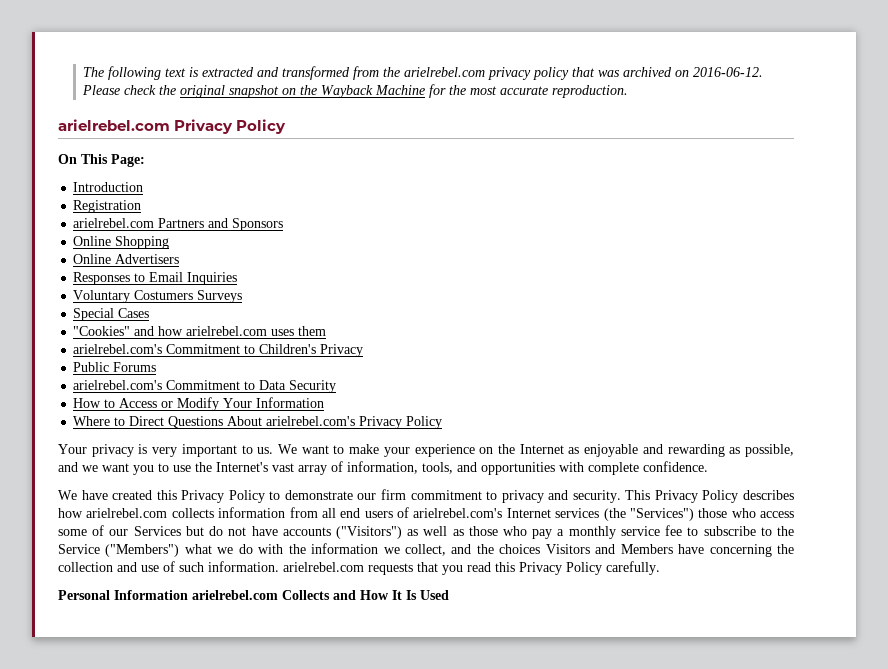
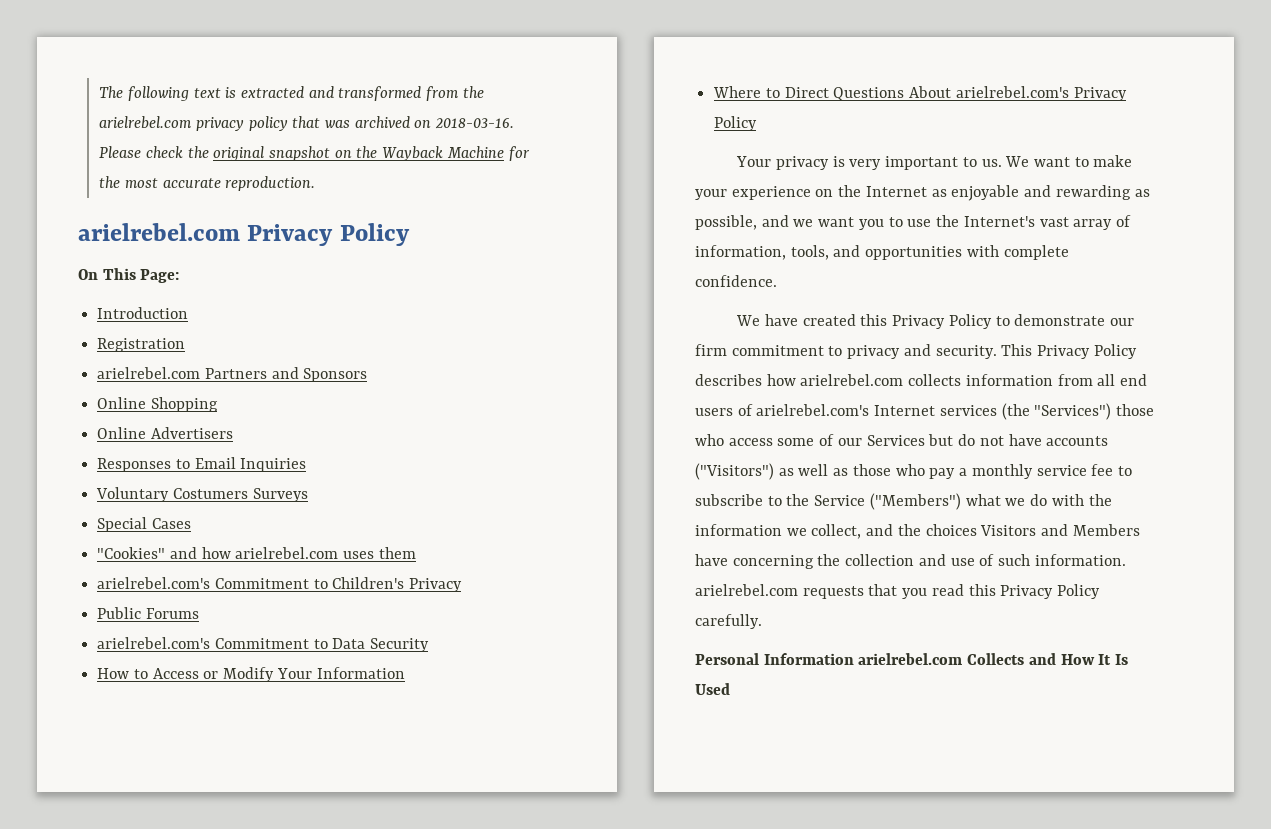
- The following text is extracted and transformed from the arielrebel.com privacy policy that was archived on 2016-06-12.
+ The following text is extracted and transformed from the arielrebel.com privacy policy that was archived on 2018-03-16.

